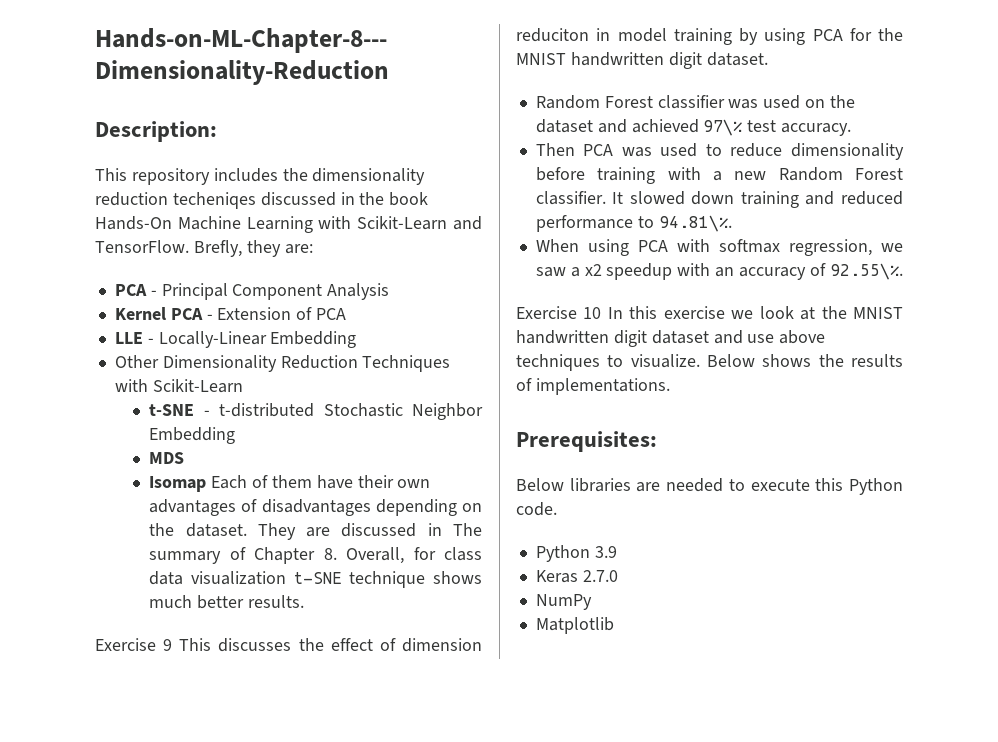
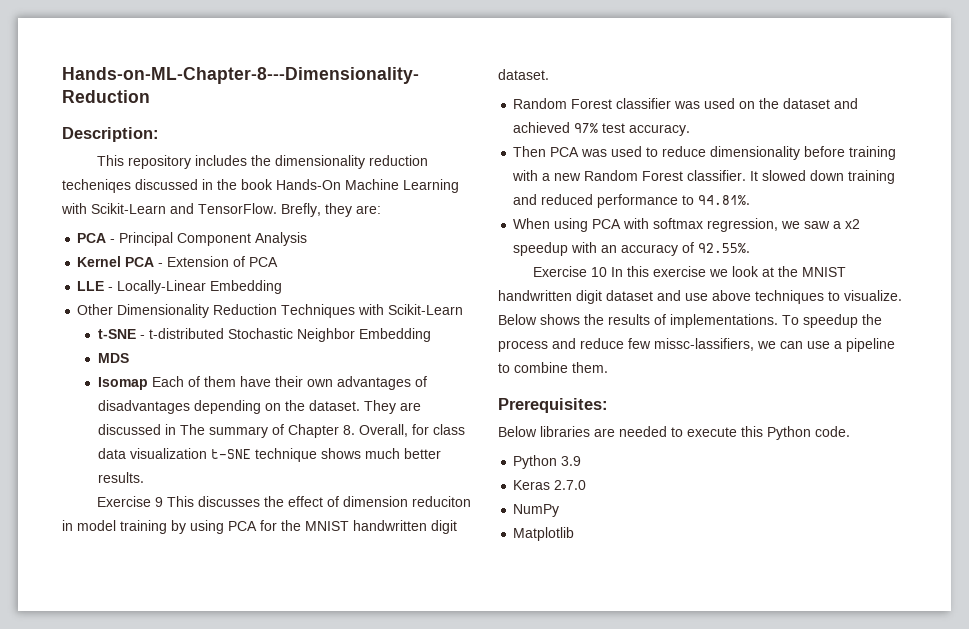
- Random Forest classifier was used on the dataset and achieved 97\% test accuracy.
+ Random Forest classifier was used on the dataset and achieved 97% test accuracy.
- It slowed down training and reduced performance to 94.81\%.
+ It slowed down training and reduced performance to 94.81%.
- When using PCA with softmax regression, we saw a x2 speedup with an accuracy of 92.55\%.
+ When using PCA with softmax regression, we saw a x2 speedup with an accuracy of 92.55%.
+ To speedup the process and reduce few missc-lassifiers, we can use a pipeline to combine them.

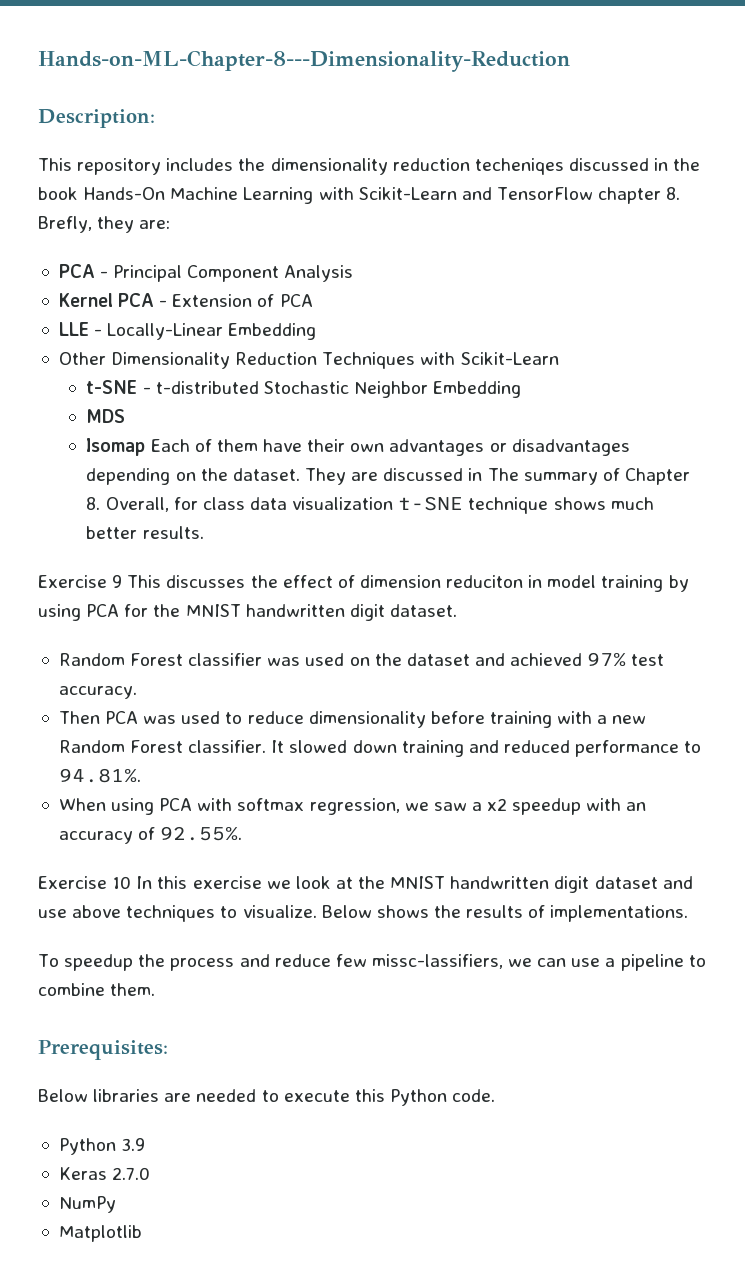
- This repository includes the dimensionality reduction techeniqes discussed in the book Hands-On Machine Learning with Scikit-Learn and TensorFlow. Brefly, they are:
+ This repository includes the dimensionality reduction techeniqes discussed in the book Hands-On Machine Learning with Scikit-Learn and TensorFlow chapter 8. Brefly, they are:
- Isomap Each of them have their own advantages of disadvantages depending on the dataset.
+ Isomap Each of them have their own advantages or disadvantages depending on the dataset.
- Below shows the results of implementations. To speedup the process and reduce few missc-lassifiers, we can use a pipeline to combine them.
+ Below shows the results of implementations.
+ To speedup the process and reduce few missc-lassifiers, we can use a pipeline to combine them.

